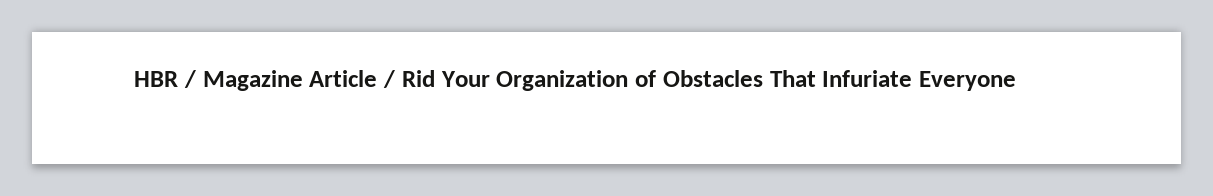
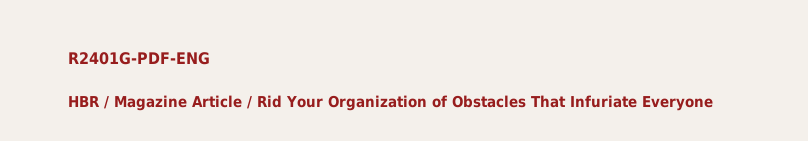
+ R2401G-PDF-ENG

